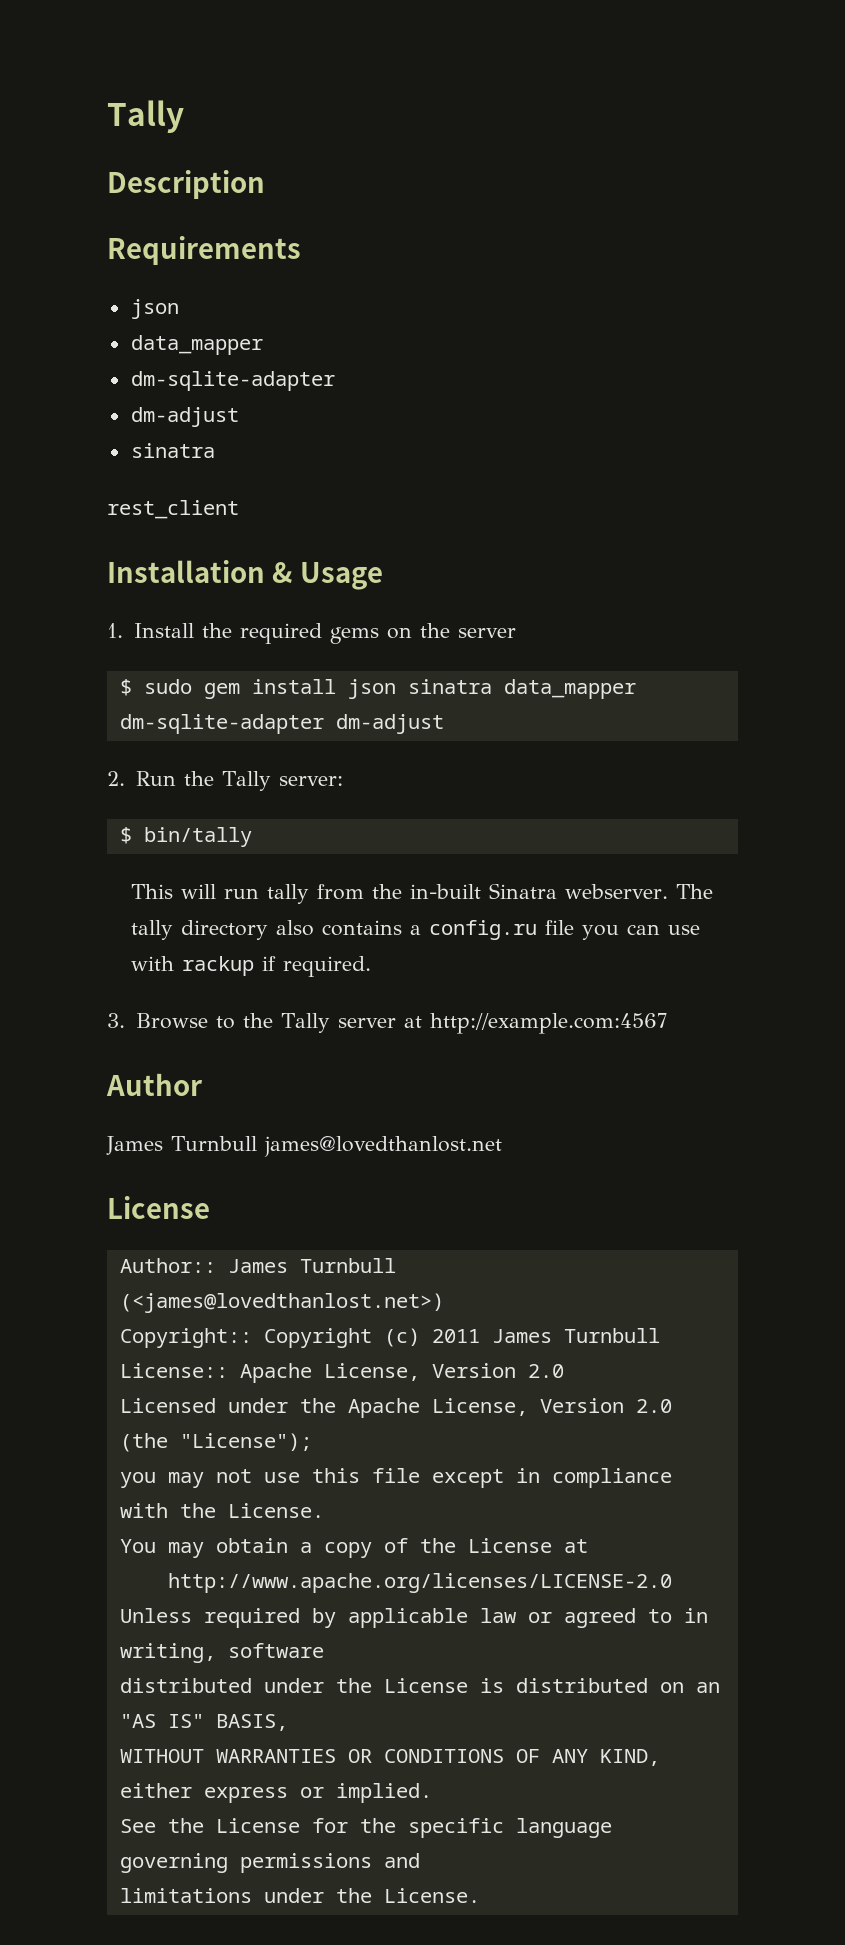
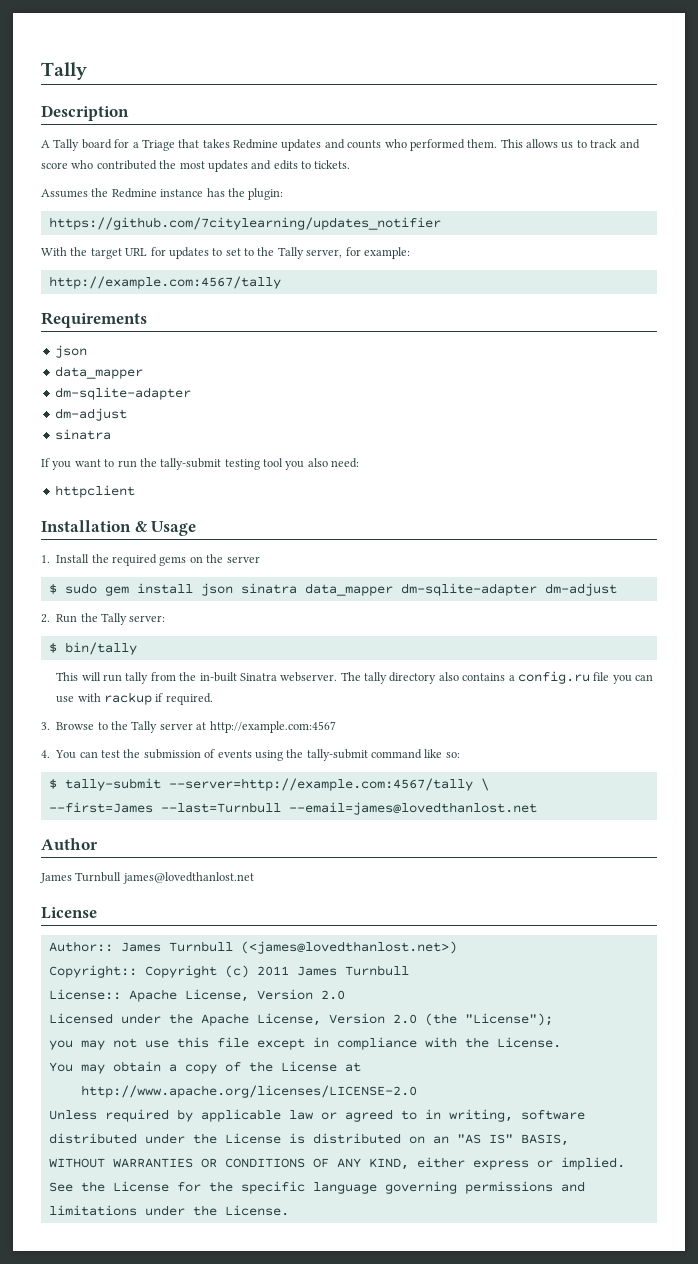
+ A Tally board for a Triage that takes Redmine updates and counts who performed them. This allows us to track and score who contributed the most updates and edits to tickets.
+ Assumes the Redmine instance has the plugin:
+ https://github.com/7citylearning/updates_notifier
+ With the target URL for updates to set to the Tally server, for example:
+ http://example.com:4567/tally
- rest_client
+ If you want to run the tally-submit testing tool you also need:
+ httpclient
+ 4. You can test the submission of events using the tally-submit command like so:
+ $ tally-submit --server=http://example.com:4567/tally \
+ --first=James --last=Turnbull --email=james@lovedthanlost.net

